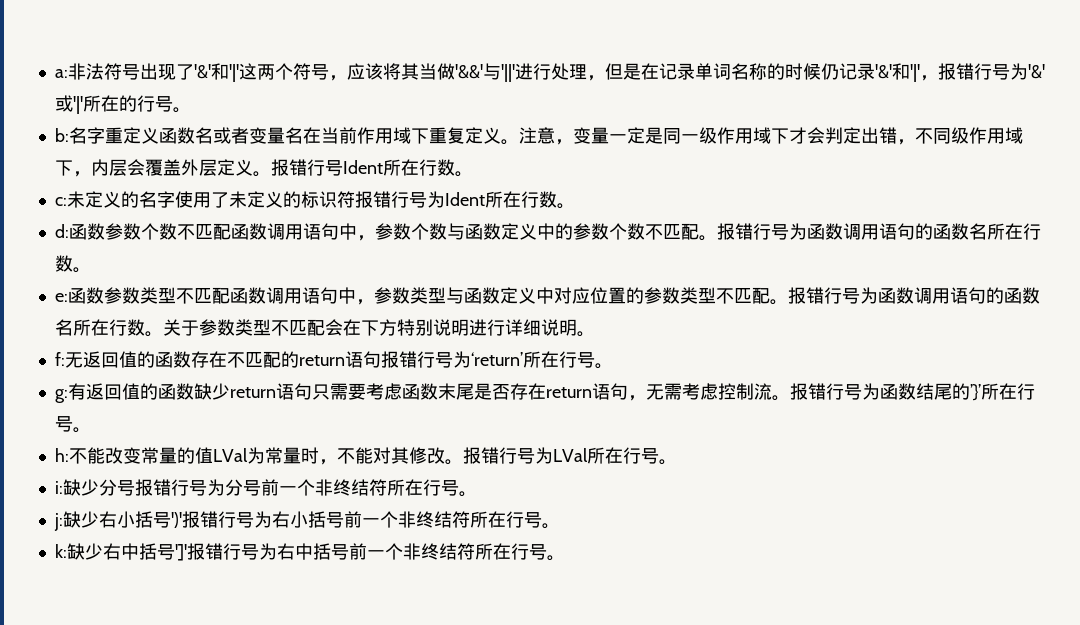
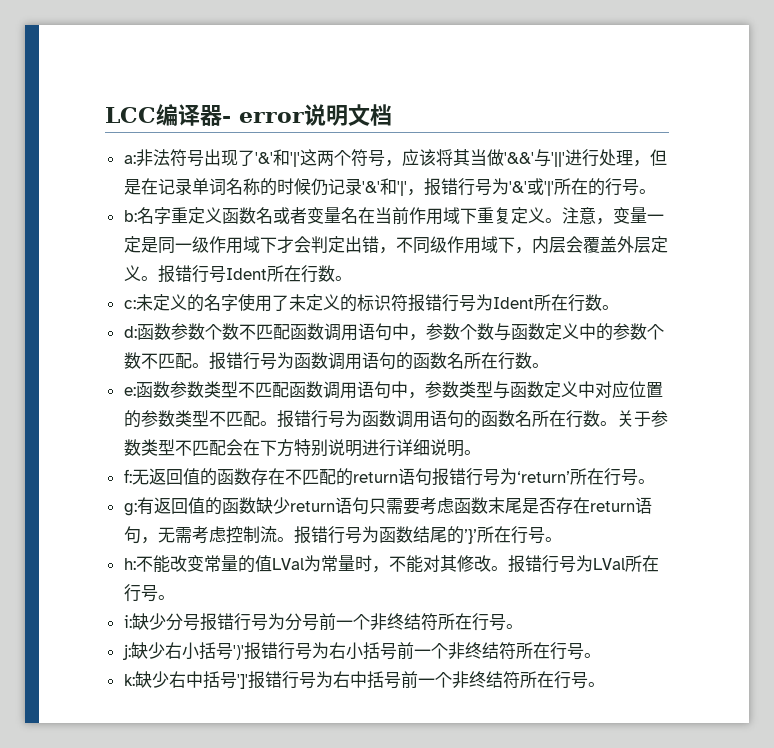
+ LCC编译器- error说明文档

